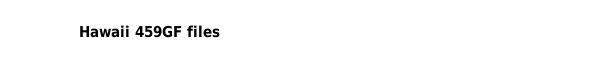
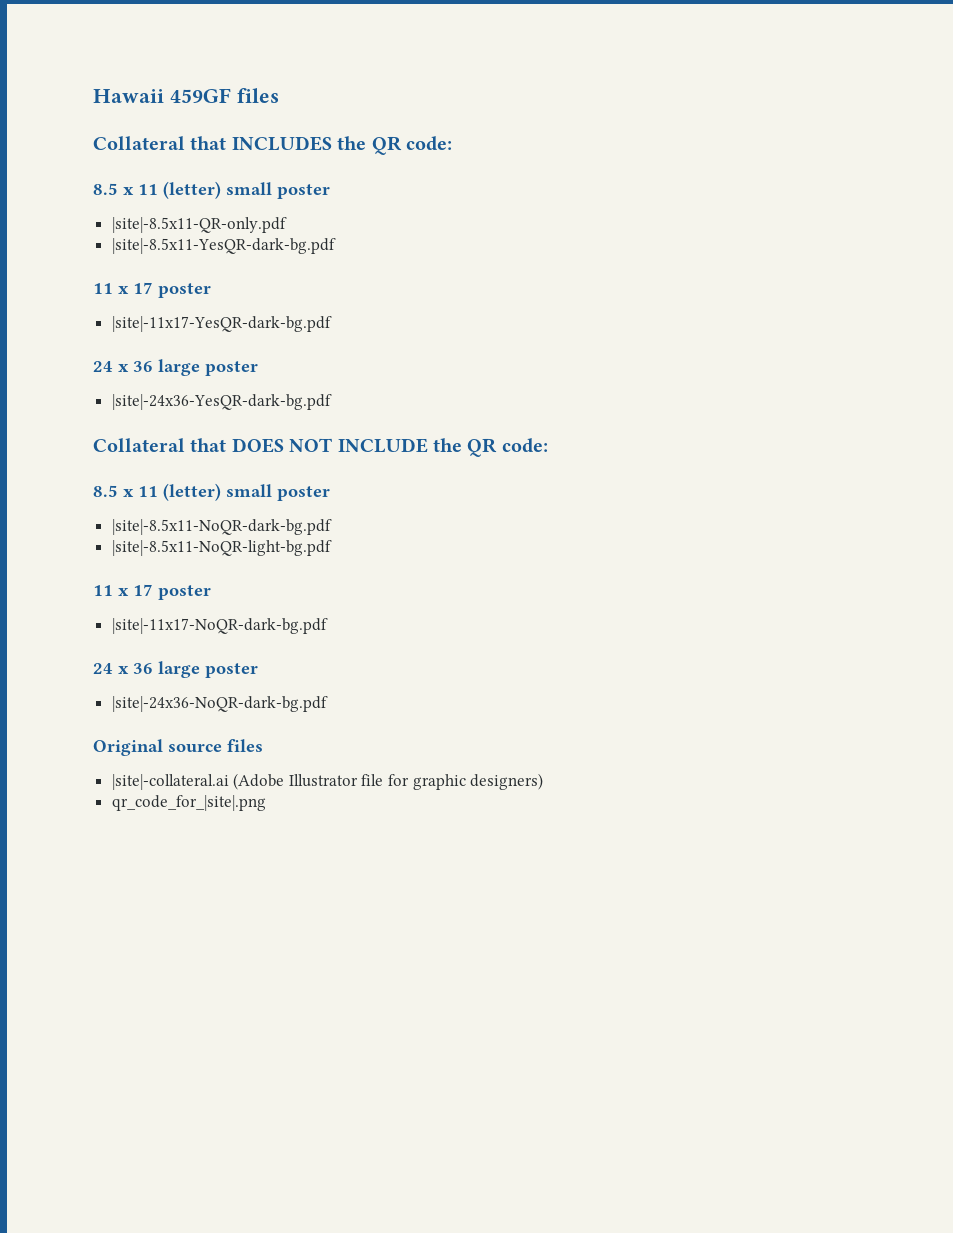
+ Collateral that INCLUDES the QR code:
+ 8.5 x 11 (letter) small poster
+ |site|-8.5x11-QR-only.pdf
+ |site|-8.5x11-YesQR-dark-bg.pdf
+ 11 x 17 poster
+ |site|-11x17-YesQR-dark-bg.pdf
+ 24 x 36 large poster
+ |site|-24x36-YesQR-dark-bg.pdf
+ Collateral that DOES NOT INCLUDE the QR code:
+ 8.5 x 11 (letter) small poster
+ |site|-8.5x11-NoQR-dark-bg.pdf
+ |site|-8.5x11-NoQR-light-bg.pdf
+ 11 x 17 poster
+ |site|-11x17-NoQR-dark-bg.pdf
+ 24 x 36 large poster
+ |site|-24x36-NoQR-dark-bg.pdf
+ Original source files
+ |site|-collateral.ai (Adobe Illustrator file for graphic designers)
+ qr_code_for_|site|.png

